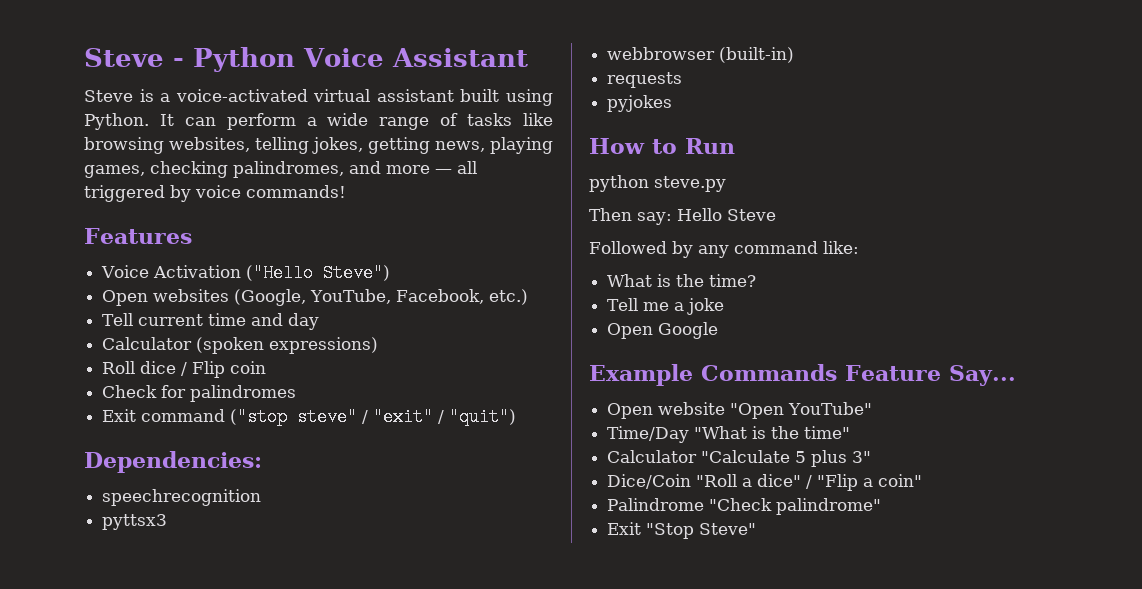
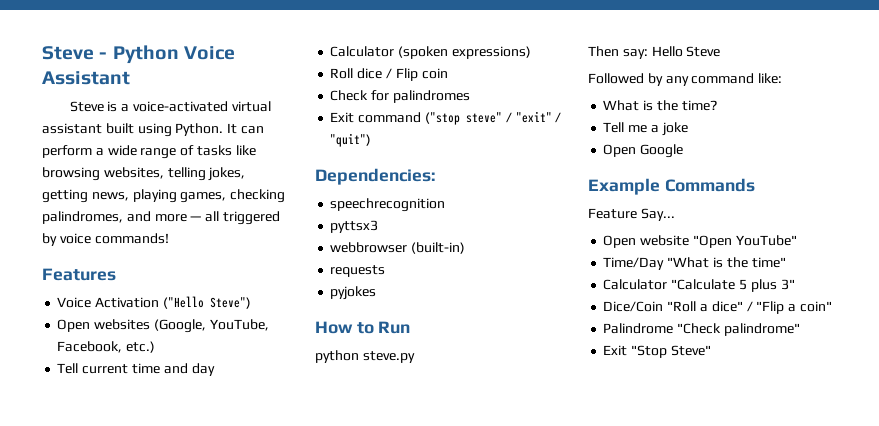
- Example Commands Feature Say...
+ Example Commands
+ Feature Say...

